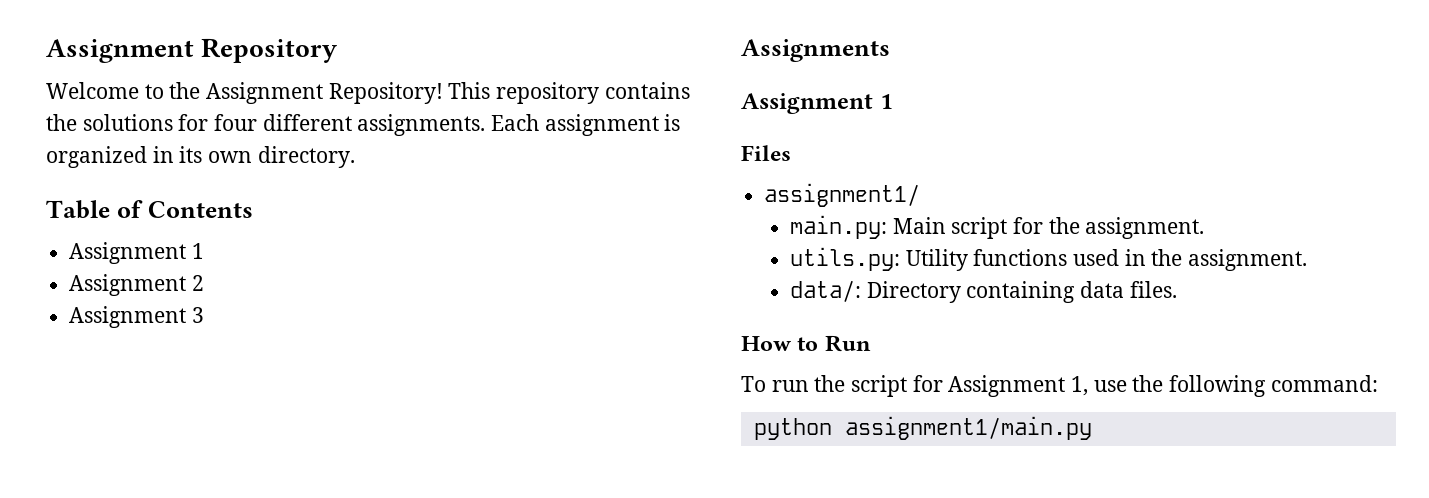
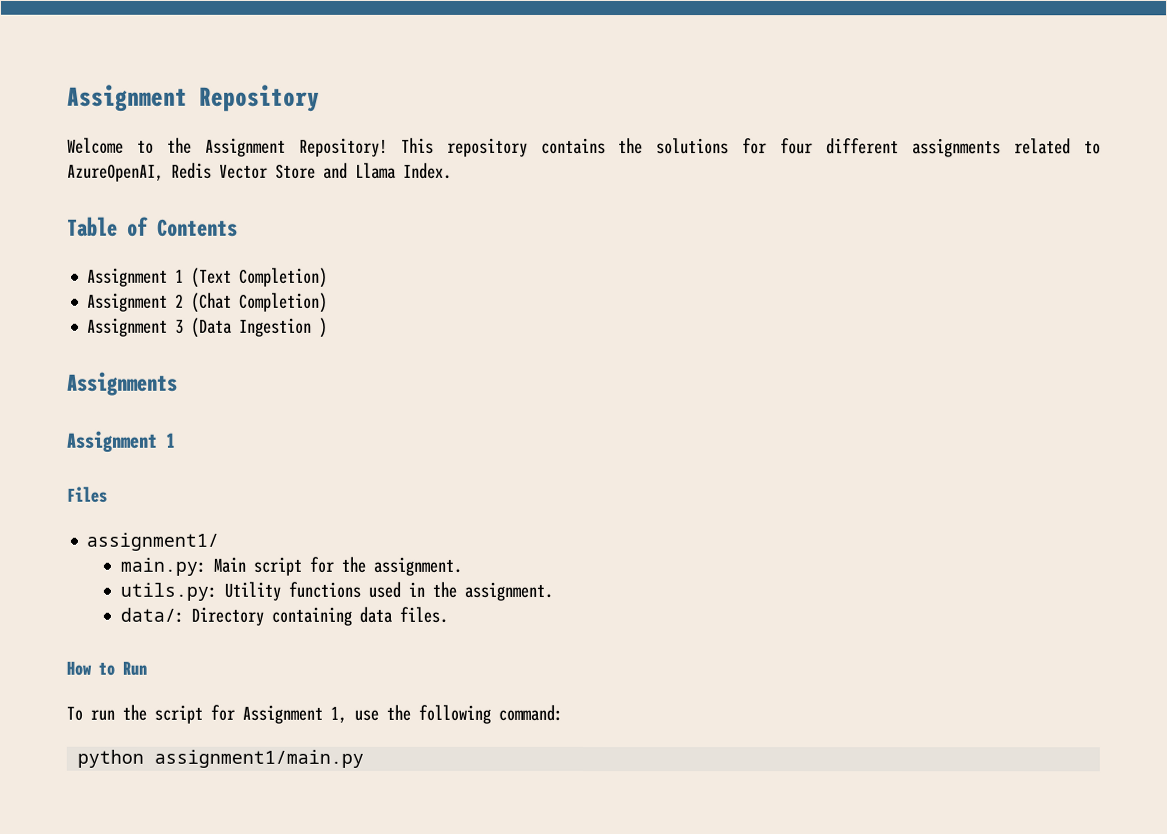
- This repository contains the solutions for four different assignments. Each assignment is organized in its own directory.
+ This repository contains the solutions for four different assignments related to AzureOpenAI, Redis Vector Store and Llama Index.
  Table of Contents
- Assignment 1
+ Assignment 1 (Text Completion)
- Assignment 2
+ Assignment 2 (Chat Completion)
- Assignment 3
+ Assignment 3 (Data Ingestion )

